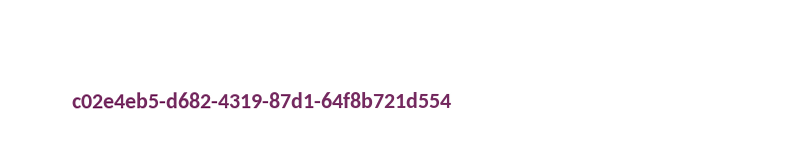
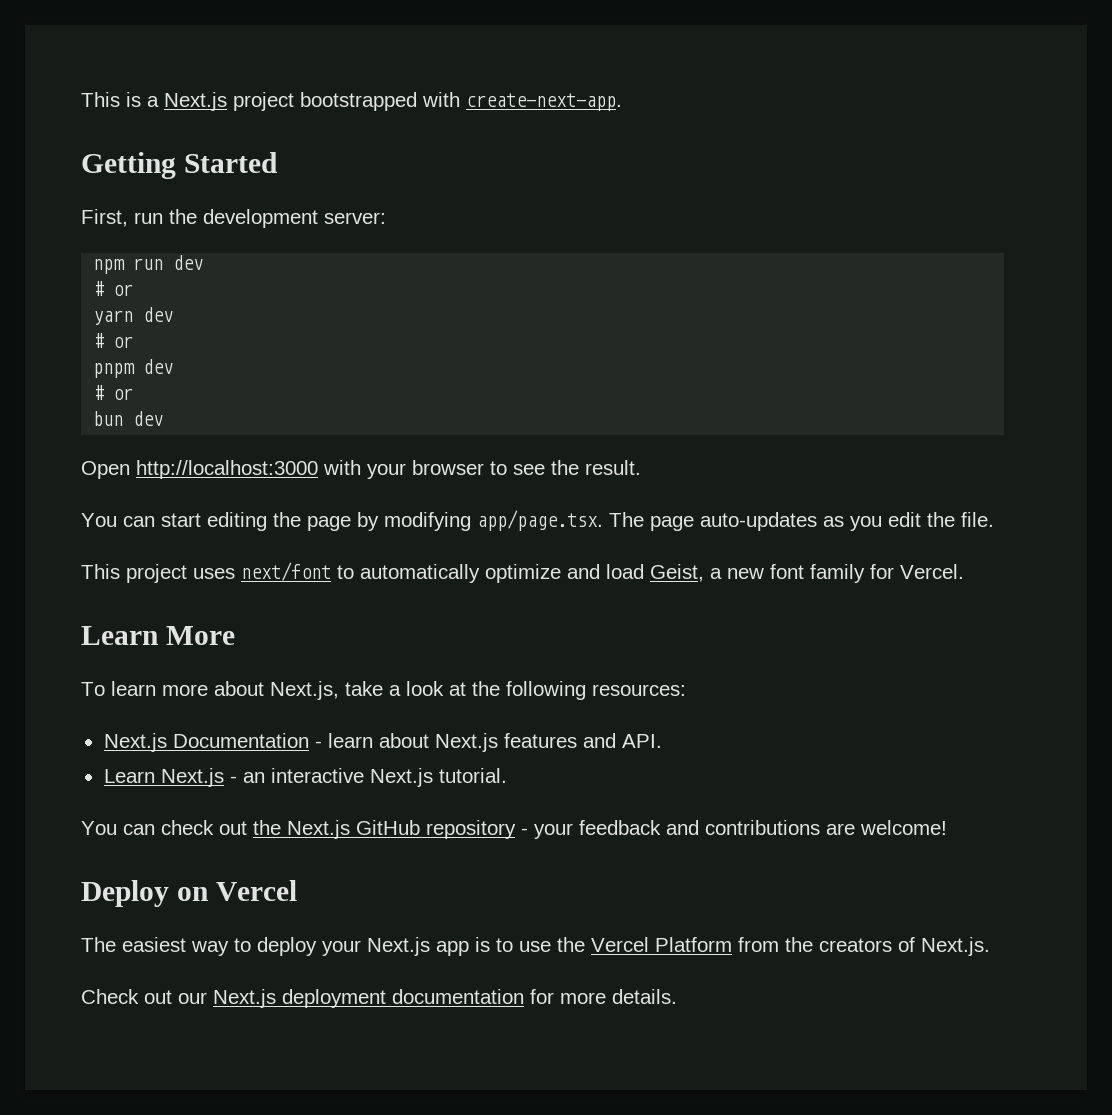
- c02e4eb5-d682-4319-87d1-64f8b721d554
+ This is a Next.js project bootstrapped with create-next-app.
+ Getting Started
+ First, run the development server:
+ npm run dev
+ # or
+ yarn dev
+ # or
+ pnpm dev
+ # or
+ bun dev
+ Open http://localhost:3000 with your browser to see the result.
+ You can start editing the page by modifying app/page.tsx. The page auto-updates as you edit the file.
+ This project uses next/font to automatically optimize and load Geist, a new font family for Vercel.
+ Learn More
+ To learn more about Next.js, take a look at the following resources:
+ Next.js Documentation - learn about Next.js features and API.
+ Learn Next.js - an interactive Next.js tutorial.
+ You can check out the Next.js GitHub repository - your feedback and contributions are welcome!
+ Deploy on Vercel
+ The easiest way to deploy your Next.js app is to use the Vercel Platform from the creators of Next.js.
+ Check out our Next.js deployment documentation for more details.

